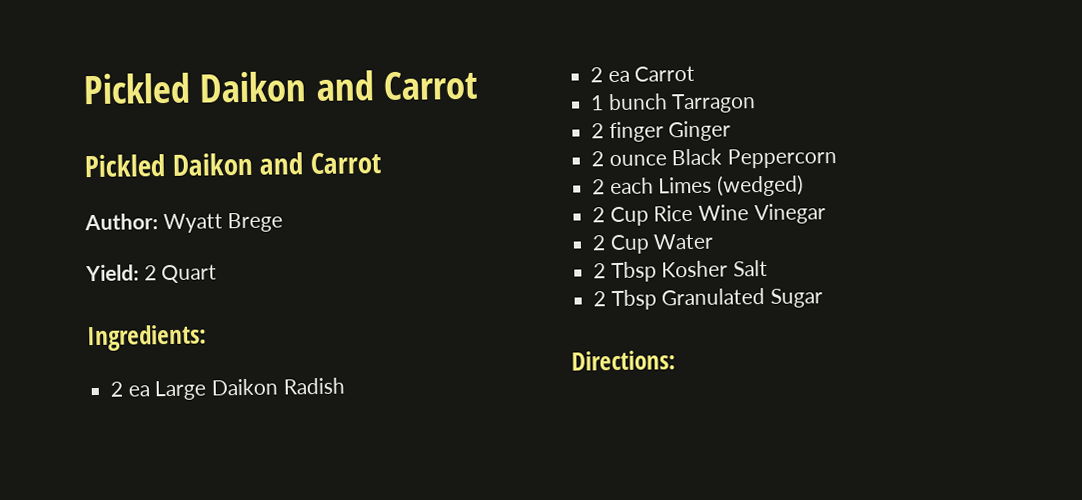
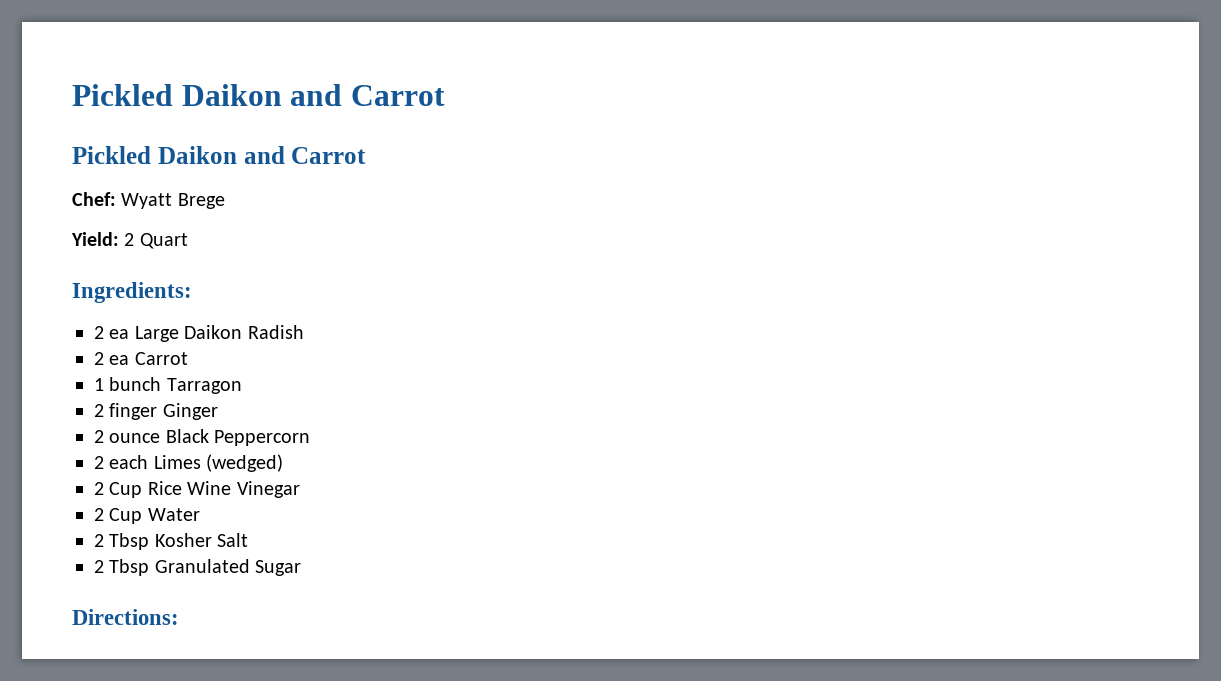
- Author: Wyatt Brege
+ Chef: Wyatt Brege

